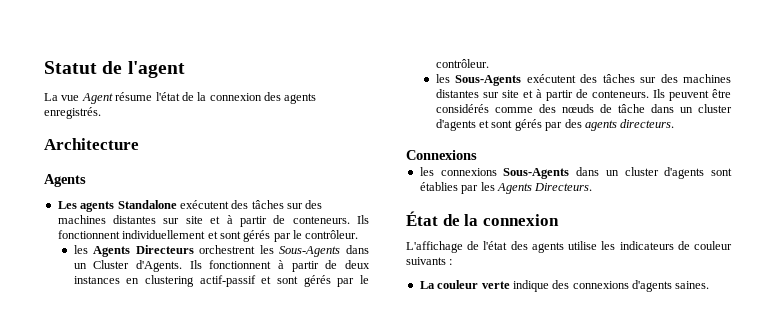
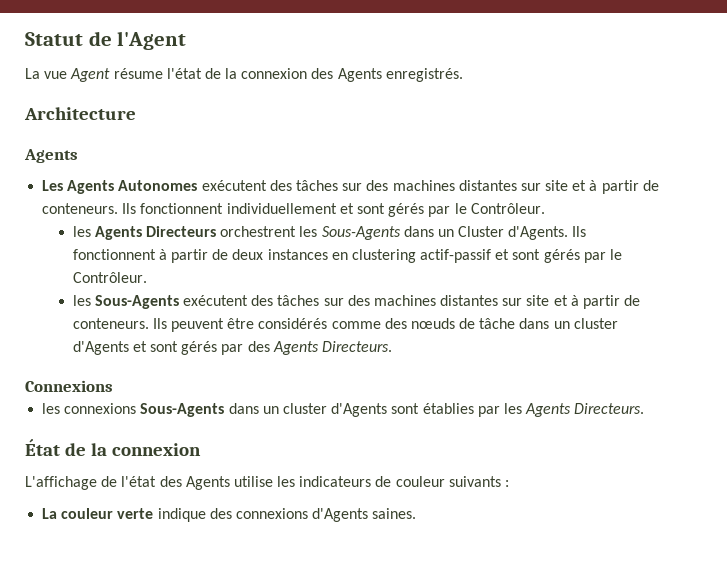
- Statut de l'agent
+ Statut de l'Agent
- La vue Agent résume l'état de la connexion des agents enregistrés.
+ La vue Agent résume l'état de la connexion des Agents enregistrés.
- Les agents Standalone exécutent des tâches sur des machines distantes sur site et à partir de conteneurs.
+ Les Agents Autonomes exécutent des tâches sur des machines distantes sur site et à partir de conteneurs.
- Ils fonctionnent individuellement et sont gérés par le contrôleur.
+ Ils fonctionnent individuellement et sont gérés par le Contrôleur.
- Ils fonctionnent à partir de deux instances en clustering actif-passif et sont gérés par le contrôleur.
+ Ils fonctionnent à partir de deux instances en clustering actif-passif et sont gérés par le Contrôleur.
- Ils peuvent être considérés comme des nœuds de tâche dans un cluster d'agents et sont gérés par des agents directeurs.
+ Ils peuvent être considérés comme des nœuds de tâche dans un cluster d'Agents et sont gérés par des Agents Directeurs.
- les connexions Sous-Agents dans un cluster d'agents sont établies par les Agents Directeurs.
+ les connexions Sous-Agents dans un cluster d'Agents sont établies par les Agents Directeurs.
- L'affichage de l'état des agents utilise les indicateurs de couleur suivants :
+ L'affichage de l'état des Agents utilise les indicateurs de couleur suivants :
- La couleur verte indique des connexions d'agents saines.
+ La couleur verte indique des connexions d'Agents saines.

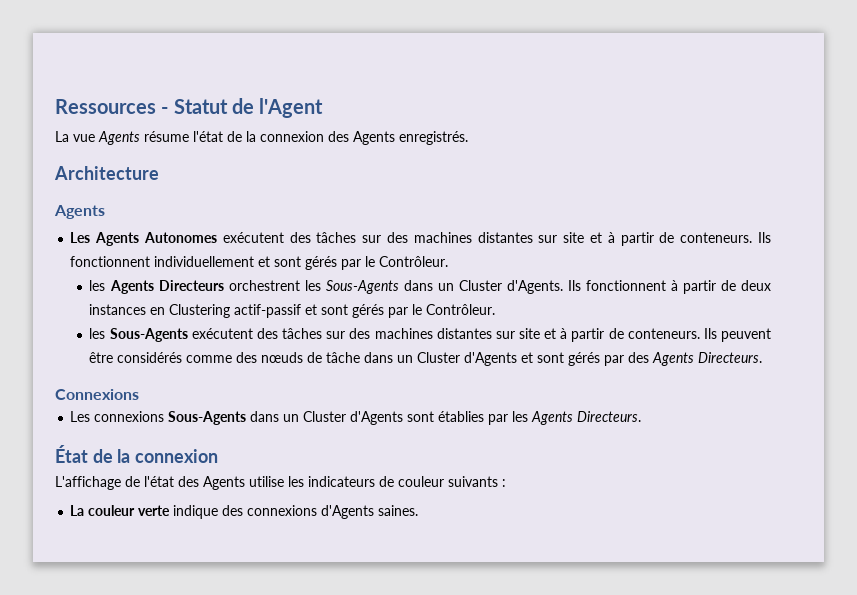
- Statut de l'Agent
+ Ressources - Statut de l'Agent
- La vue Agent résume l'état de la connexion des Agents enregistrés.
+ La vue Agents résume l'état de la connexion des Agents enregistrés.
- Ils fonctionnent à partir de deux instances en clustering actif-passif et sont gérés par le Contrôleur.
+ Ils fonctionnent à partir de deux instances en Clustering actif-passif et sont gérés par le Contrôleur.
- Ils peuvent être considérés comme des nœuds de tâche dans un cluster d'Agents et sont gérés par des Agents Directeurs.
+ Ils peuvent être considérés comme des nœuds de tâche dans un Cluster d'Agents et sont gérés par des Agents Directeurs.
- les connexions Sous-Agents dans un cluster d'Agents sont établies par les Agents Directeurs.
+ Les connexions Sous-Agents dans un Cluster d'Agents sont établies par les Agents Directeurs.

